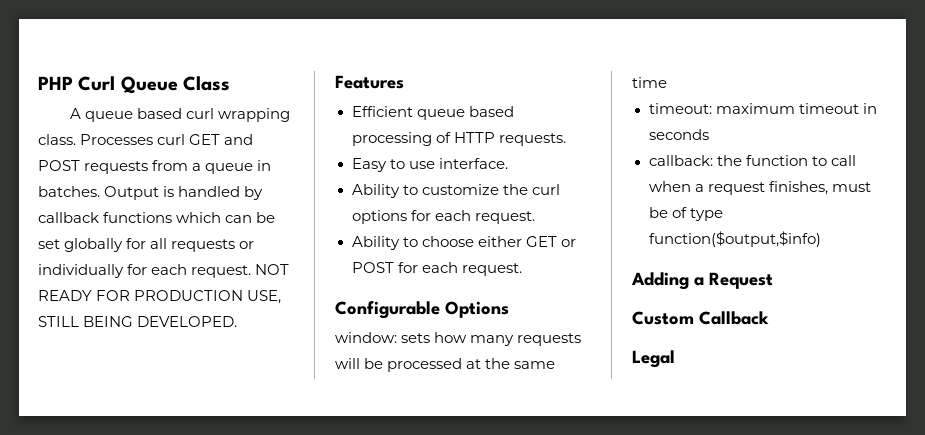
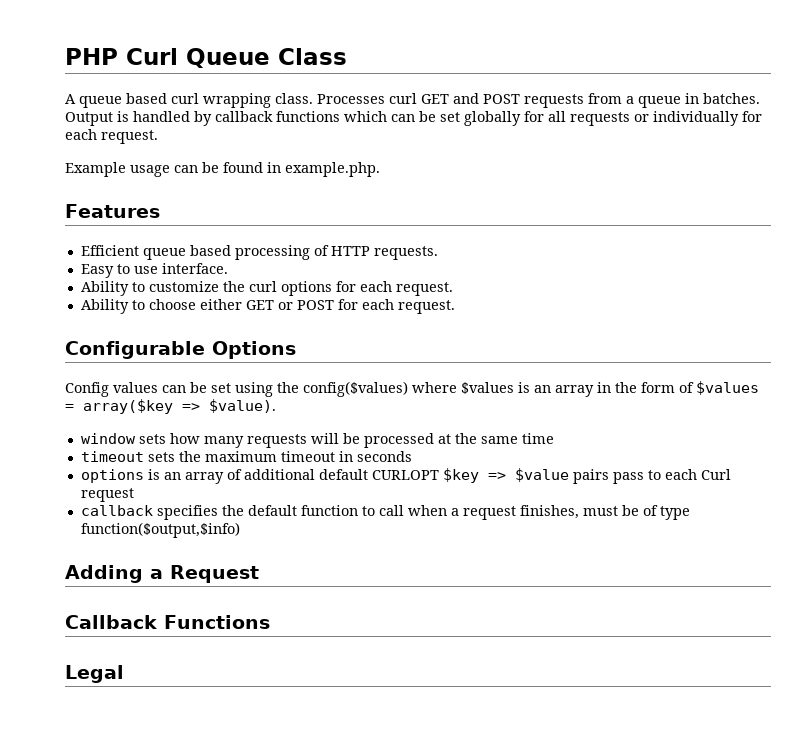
- Output is handled by callback functions which can be set globally for all requests or individually for each request. NOT READY FOR PRODUCTION USE, STILL BEING DEVELOPED.
+ Output is handled by callback functions which can be set globally for all requests or individually for each request.
+ Example usage can be found in example.php.
- window: sets how many requests will be processed at the same time
+ Config values can be set using the config($values) where $values is an array in the form of $values = array($key => $value).
+ window sets how many requests will be processed at the same time
- timeout: maximum timeout in seconds
+ timeout sets the maximum timeout in seconds
- callback: the function to call when a request finishes, must be of type function($output,$info)
+ options is an array of additional default CURLOPT $key => $value pairs pass to each Curl request
+ callback specifies the default function to call when a request finishes, must be of type function($output,$info)
- Custom Callback
+ Callback Functions

